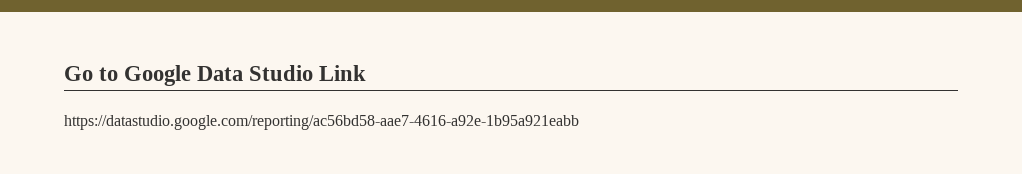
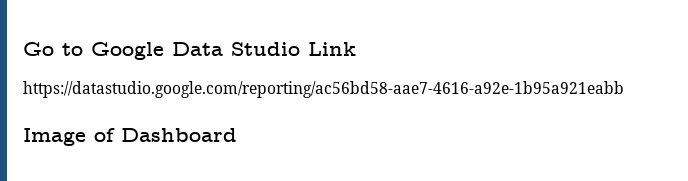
+ Image of Dashboard

